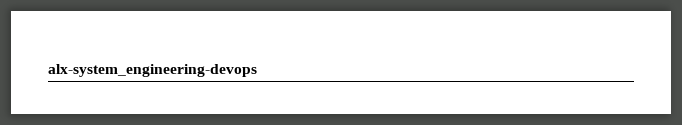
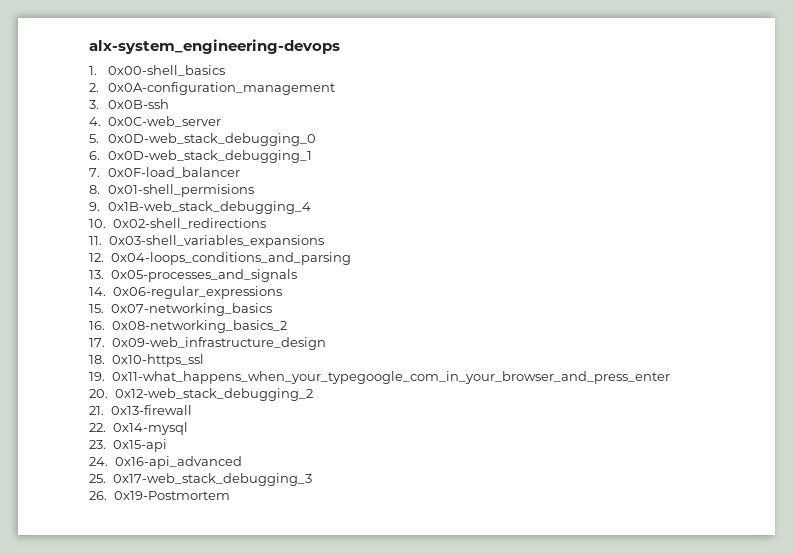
+ 1. 0x00-shell_basics
+ 2. 0x0A-configuration_management
+ 3. 0x0B-ssh
+ 4. 0x0C-web_server
+ 5. 0x0D-web_stack_debugging_0
+ 6. 0x0D-web_stack_debugging_1
+ 7. 0x0F-load_balancer
+ 8. 0x01-shell_permisions
+ 9. 0x1B-web_stack_debugging_4
+ 10. 0x02-shell_redirections
+ 11. 0x03-shell_variables_expansions
+ 12. 0x04-loops_conditions_and_parsing
+ 13. 0x05-processes_and_signals
+ 14. 0x06-regular_expressions
+ 15. 0x07-networking_basics
+ 16. 0x08-networking_basics_2
+ 17. 0x09-web_infrastructure_design
+ 18. 0x10-https_ssl
+ 19. 0x11-what_happens_when_your_typegoogle_com_in_your_browser_and_press_enter
+ 20. 0x12-web_stack_debugging_2
+ 21. 0x13-firewall
+ 22. 0x14-mysql
+ 23. 0x15-api
+ 24. 0x16-api_advanced
+ 25. 0x17-web_stack_debugging_3
+ 26. 0x19-Postmortem

